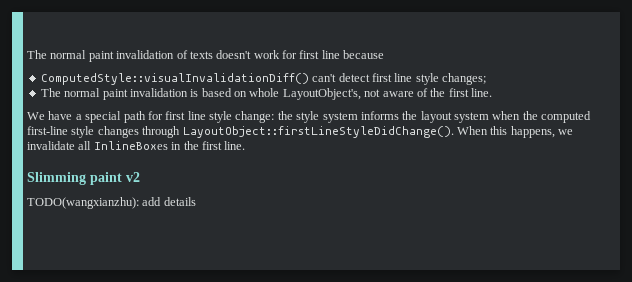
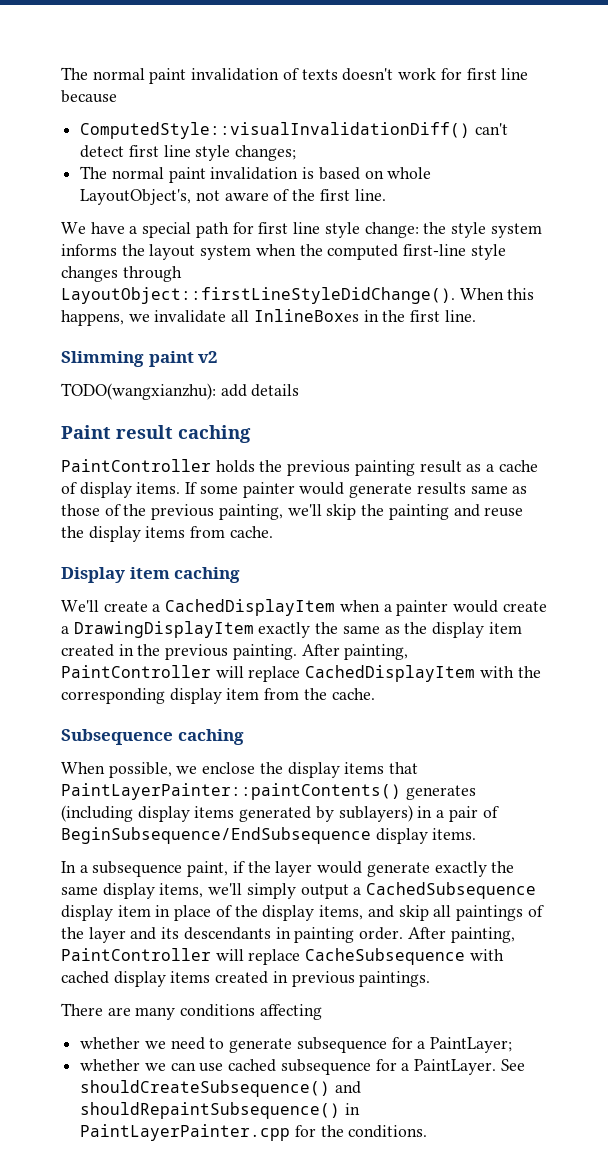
+ Paint result caching
+ PaintController holds the previous painting result as a cache of display items. If some painter would generate results same as those of the previous painting, we'll skip the painting and reuse the display items from cache.
+ Display item caching
+ We'll create a CachedDisplayItem when a painter would create a DrawingDisplayItem exactly the same as the display item created in the previous painting. After painting, PaintController will replace CachedDisplayItem with the corresponding display item from the cache.
+ Subsequence caching
+ When possible, we enclose the display items that PaintLayerPainter::paintContents() generates (including display items generated by sublayers) in a pair of BeginSubsequence/EndSubsequence display items.
+ In a subsequence paint, if the layer would generate exactly the same display items, we'll simply output a CachedSubsequence display item in place of the display items, and skip all paintings of the layer and its descendants in painting order. After painting, PaintController will replace CacheSubsequence with cached display items created in previous paintings.
+ There are many conditions affecting
+ whether we need to generate subsequence for a PaintLayer;
+ whether we can use cached subsequence for a PaintLayer. See shouldCreateSubsequence() and shouldRepaintSubsequence() in PaintLayerPainter.cpp for the conditions.

